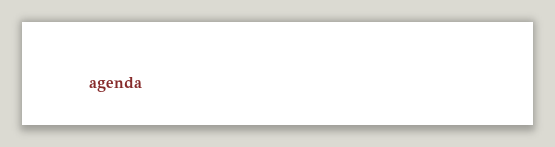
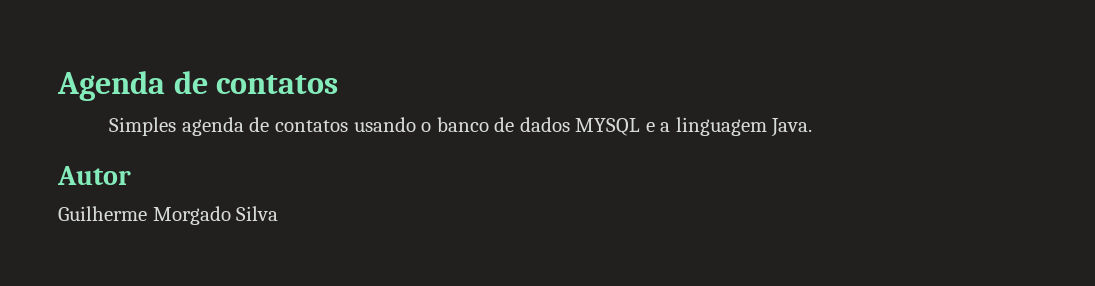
- agenda
+ Agenda de contatos
+ Simples agenda de contatos usando o banco de dados MYSQL e a linguagem Java.
+ Autor
+ Guilherme Morgado Silva

